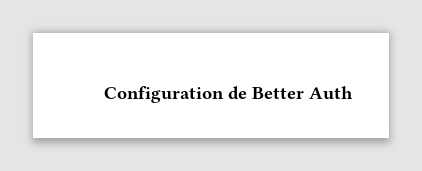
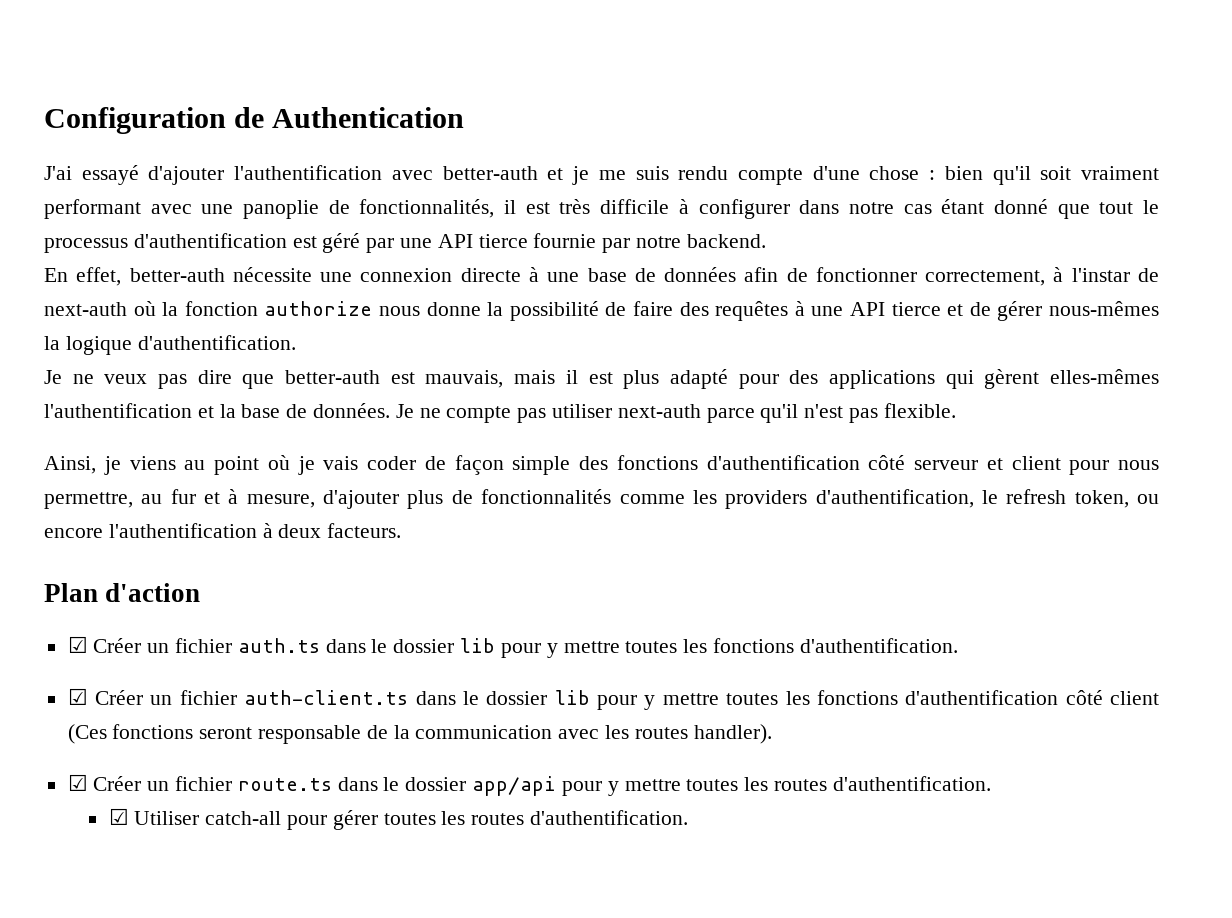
- Configuration de Better Auth
+ Configuration de Authentication
+ J'ai essayé d'ajouter l'authentification avec better-auth et je me suis rendu compte d'une chose : bien qu'il soit vraiment performant avec une panoplie de fonctionnalités, il est très difficile à configurer dans notre cas étant donné que tout le processus d'authentification est géré par une API tierce fournie par notre backend.
+ En effet, better-auth nécessite une connexion directe à une base de données afin de fonctionner correctement, à l'instar de next-auth où la fonction authorize nous donne la possibilité de faire des requêtes à une API tierce et de gérer nous-mêmes la logique d'authentification.
+ Je ne veux pas dire que better-auth est mauvais, mais il est plus adapté pour des applications qui gèrent elles-mêmes l'authentification et la base de données. Je ne compte pas utiliser next-auth parce qu'il n'est pas flexible.
+ Ainsi, je viens au point où je vais coder de façon simple des fonctions d'authentification côté serveur et client pour nous permettre, au fur et à mesure, d'ajouter plus de fonctionnalités comme les providers d'authentification, le refresh token, ou encore l'authentification à deux facteurs.
+ Plan d'action
+ ☑ Créer un fichier auth.ts dans le dossier lib pour y mettre toutes les fonctions d'authentification.
+ ☑ Créer un fichier auth-client.ts dans le dossier lib pour y mettre toutes les fonctions d'authentification côté client (Ces fonctions seront responsable de la communication avec les routes handler).
+ ☑ Créer un fichier route.ts dans le dossier app/api pour y mettre toutes les routes d'authentification.
+ ☑ Utiliser catch-all pour gérer toutes les routes d'authentification.

